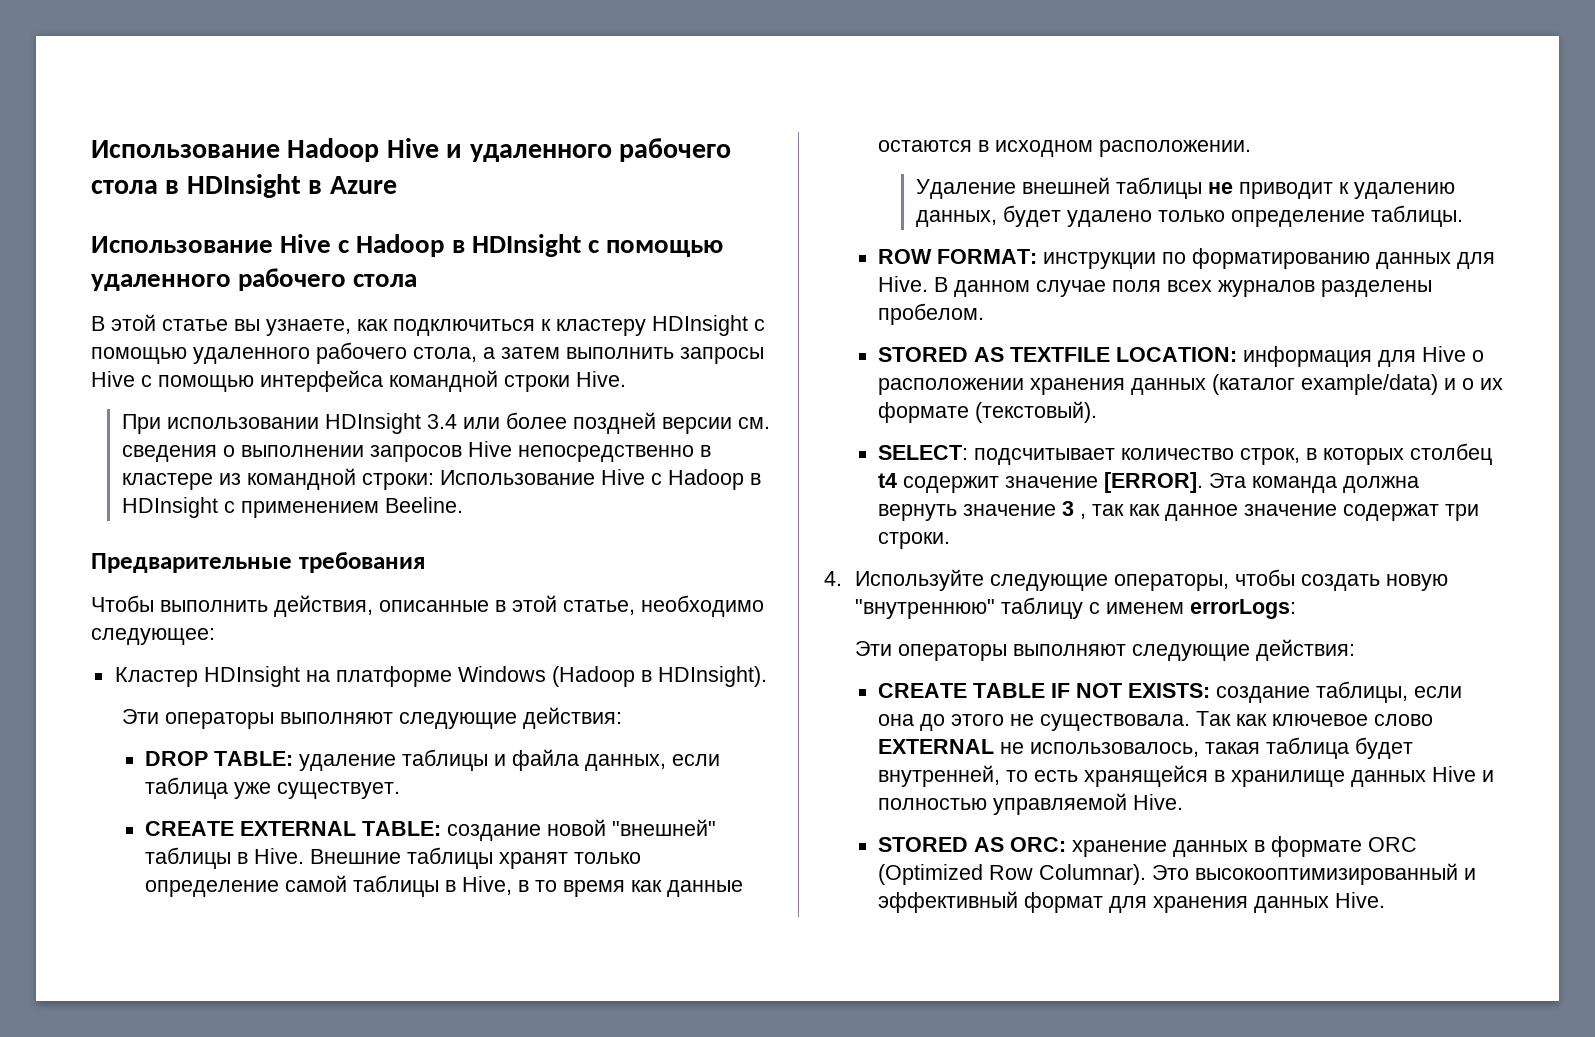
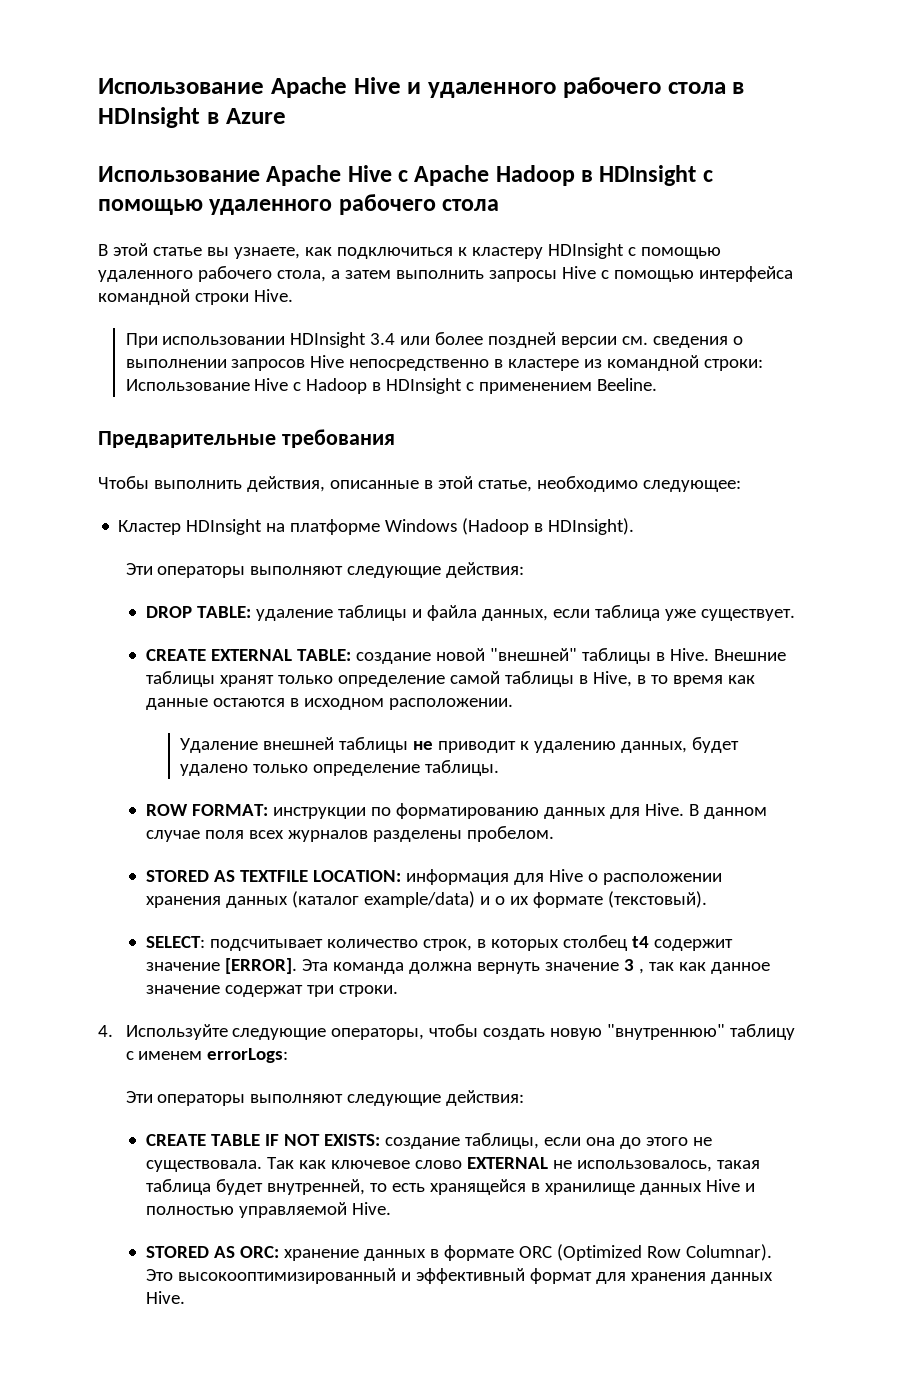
- Использование Hadoop Hive и удаленного рабочего стола в HDInsight в Azure
+ Использование Apache Hive и удаленного рабочего стола в HDInsight в Azure
- Использование Hive с Hadoop в HDInsight с помощью удаленного рабочего стола
+ Использование Apache Hive с Apache Hadoop в HDInsight с помощью удаленного рабочего стола

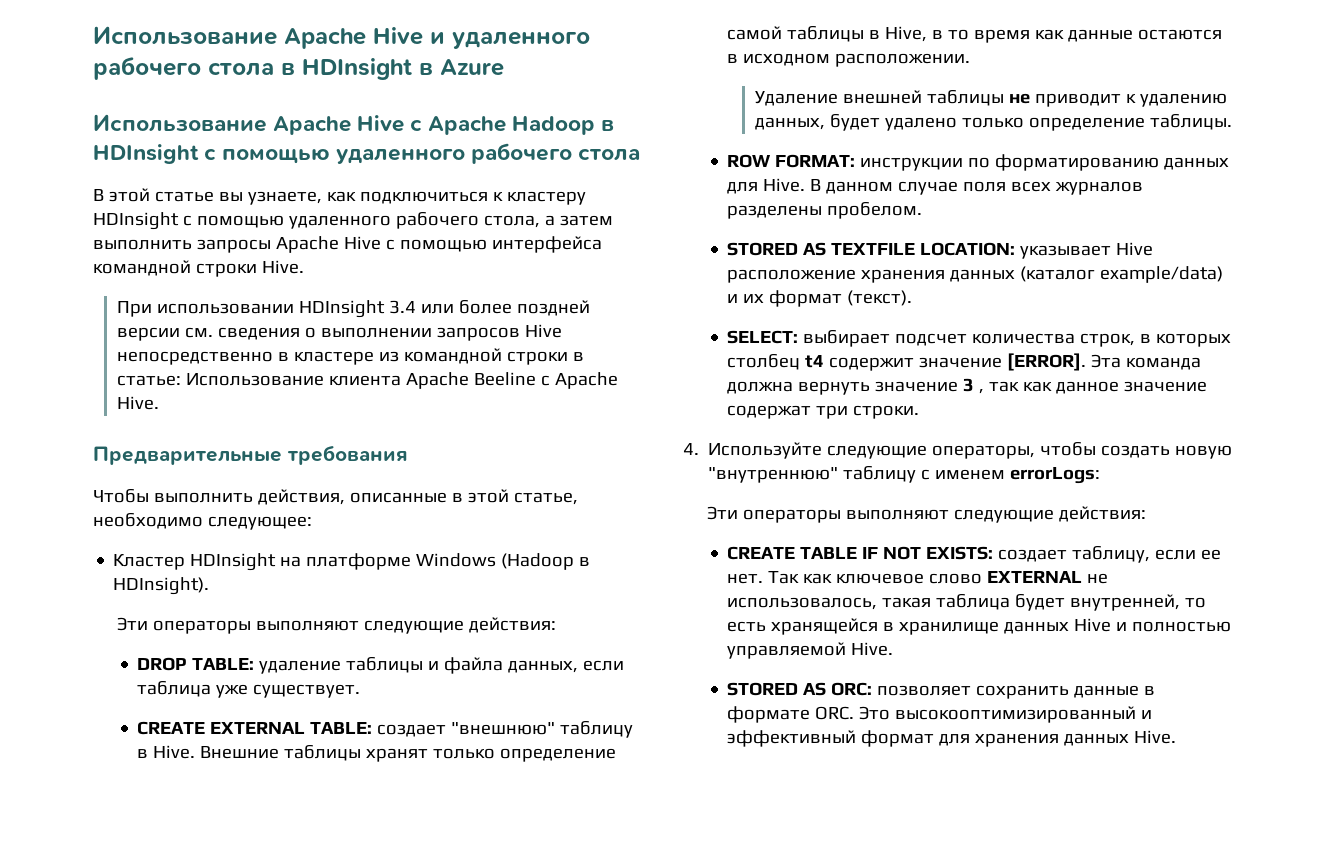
- В этой статье вы узнаете, как подключиться к кластеру HDInsight с помощью удаленного рабочего стола, а затем выполнить запросы Hive с помощью интерфейса командной строки Hive.
+ В этой статье вы узнаете, как подключиться к кластеру HDInsight с помощью удаленного рабочего стола, а затем выполнить запросы Apache Hive с помощью интерфейса командной строки Hive.
- При использовании HDInsight 3.4 или более поздней версии см. сведения о выполнении запросов Hive непосредственно в кластере из командной строки: Использование Hive с Hadoop в HDInsight с применением Beeline.
+ При использовании HDInsight 3.4 или более поздней версии см. сведения о выполнении запросов Hive непосредственно в кластере из командной строки в статье: Использование клиента Apache Beeline с Apache Hive.
- CREATE EXTERNAL TABLE: создание новой "внешней" таблицы в Hive.
+ CREATE EXTERNAL TABLE: создает "внешнюю" таблицу в Hive.
- STORED AS TEXTFILE LOCATION: информация для Hive о расположении хранения данных (каталог example/data) и о их формате (текстовый).
- SELECT: подсчитывает количество строк, в которых столбец t4 содержит значение [ERROR].
+ STORED AS TEXTFILE LOCATION: указывает Hive расположение хранения данных (каталог example/data) и их формат (текст).
+ SELECT: выбирает подсчет количества строк, в которых столбец t4 содержит значение [ERROR].
- CREATE TABLE IF NOT EXISTS: создание таблицы, если она до этого не существовала.
+ CREATE TABLE IF NOT EXISTS: создает таблицу, если ее нет.
- STORED AS ORC: хранение данных в формате ORC (Optimized Row Columnar). Это высокооптимизированный и эффективный формат для хранения данных Hive.
+ STORED AS ORC: позволяет сохранить данные в формате ORC. Это высокооптимизированный и эффективный формат для хранения данных Hive.

